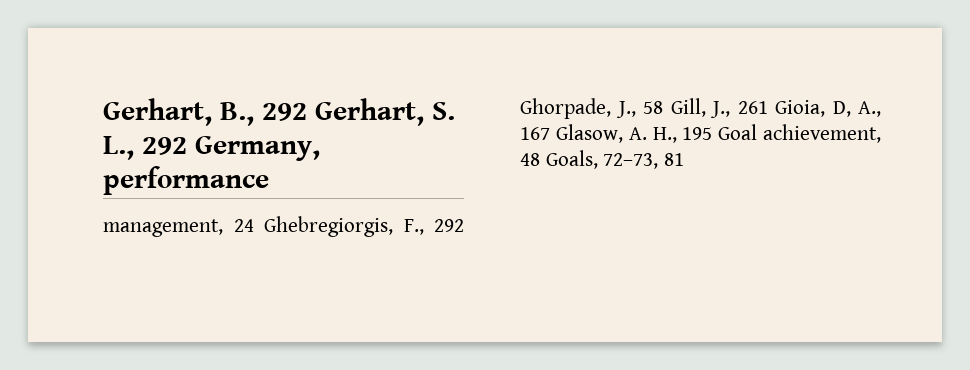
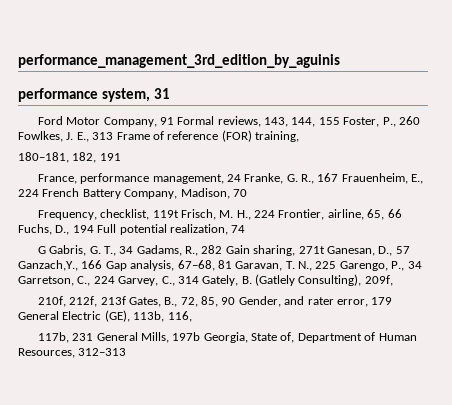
- Gerhart, B., 292 Gerhart, S. L., 292 Germany, performance
- management, 24 Ghebregiorgis, F., 292 Ghorpade, J., 58 Gill, J., 261 Gioia, D, A., 167 Glasow, A. H., 195 Goal achievement, 48 Goals, 72–73, 81
+ performance_management_3rd_edition_by_aguinis
+ performance system, 31
+ Ford Motor Company, 91 Formal reviews, 143, 144, 155 Foster, P., 260 Fowlkes, J. E., 313 Frame of reference (FOR) training,
+ 180–181, 182, 191
+ France, performance management, 24 Franke, G. R., 167 Frauenheim, E., 224 French Battery Company, Madison, 70
+ Frequency, checklist, 119t Frisch, M. H., 224 Frontier, airline, 65, 66 Fuchs, D., 194 Full potential realization, 74
+ G Gabris, G. T., 34 Gadams, R., 282 Gain sharing, 271t Ganesan, D., 57 Ganzach,Y., 166 Gap analysis, 67–68, 81 Garavan, T. N., 225 Garengo, P., 34 Garretson, C., 224 Garvey, C., 314 Gately, B. (Gatlely Consulting), 209f,
+ 210f, 212f, 213f Gates, B., 72, 85, 90 Gender, and rater error, 179 General Electric (GE), 113b, 116,
+ 117b, 231 General Mills, 197b Georgia, State of, Department of Human Resources, 312–313

